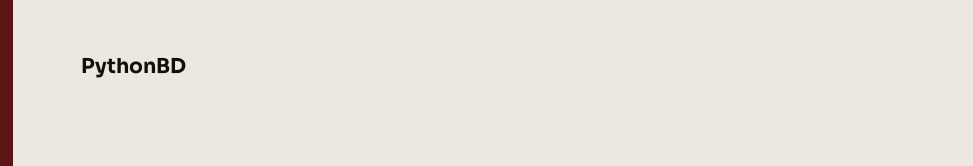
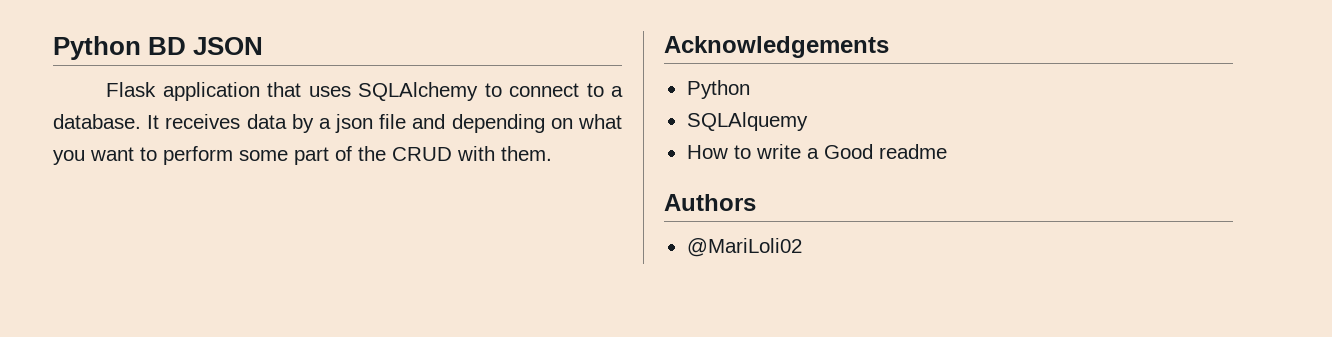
- PythonBD
+ Python BD JSON
+ Flask application that uses SQLAlchemy to connect to a database. It receives data by a json file and depending on what you want to perform some part of the CRUD with them.
+ Acknowledgements
+ Python
+ SQLAlquemy
+ How to write a Good readme
+ Authors
+ @MariLoli02

